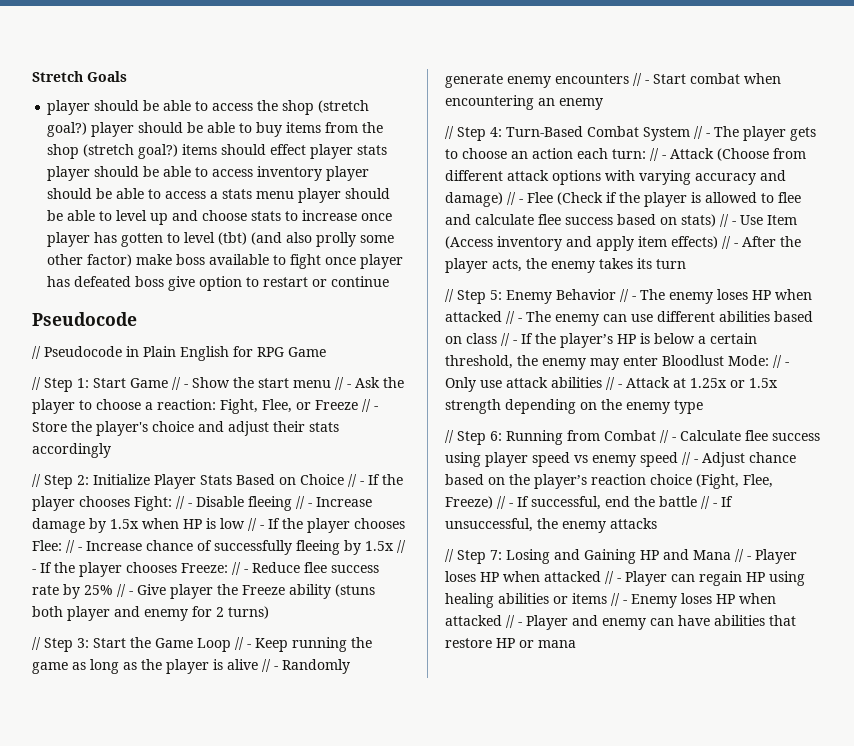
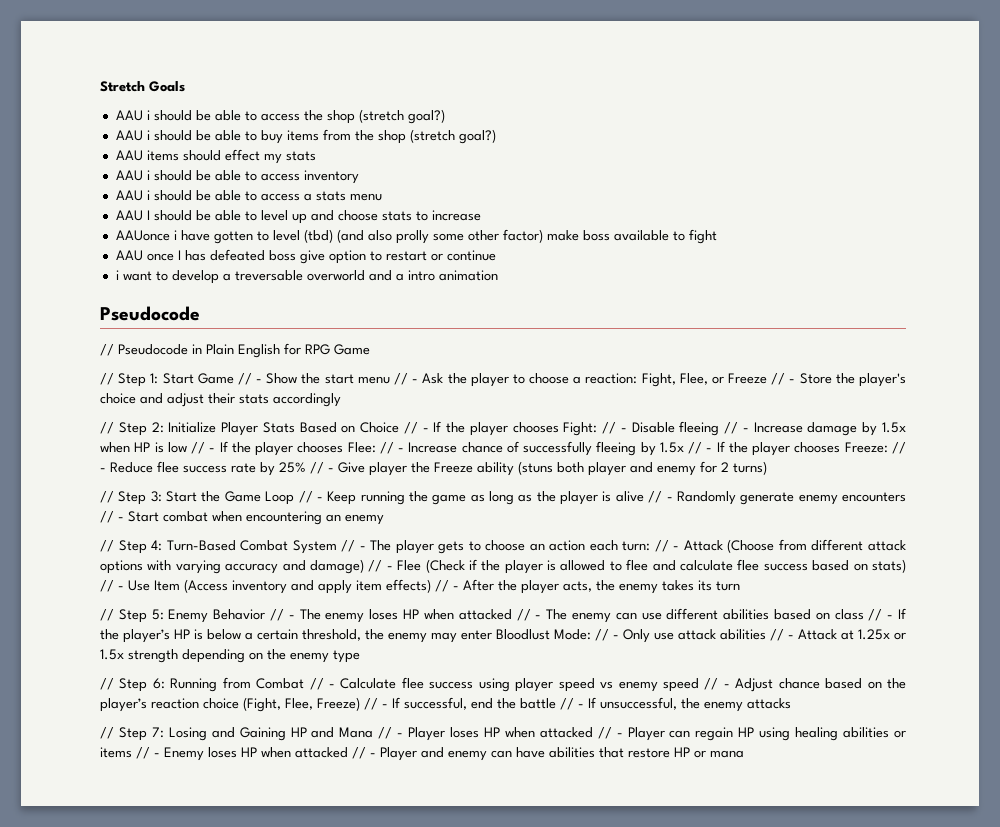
- player should be able to access the shop (stretch goal?) player should be able to buy items from the shop (stretch goal?) items should effect player stats player should be able to access inventory player should be able to access a stats menu player should be able to level up and choose stats to increase once player has gotten to level (tbt) (and also prolly some other factor) make boss available to fight once player has defeated boss give option to restart or continue
+ AAU i should be able to access the shop (stretch goal?)
+ AAU i should be able to buy items from the shop (stretch goal?)
+ AAU items should effect my stats
+ AAU i should be able to access inventory
+ AAU i should be able to access a stats menu
+ AAU I should be able to level up and choose stats to increase
+ AAUonce i have gotten to level (tbd) (and also prolly some other factor) make boss available to fight
+ AAU once I has defeated boss give option to restart or continue
+ i want to develop a treversable overworld and a intro animation

